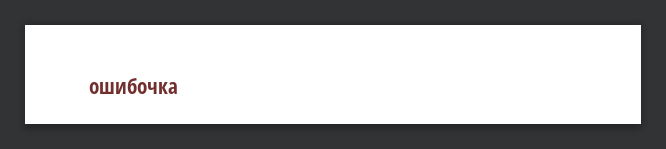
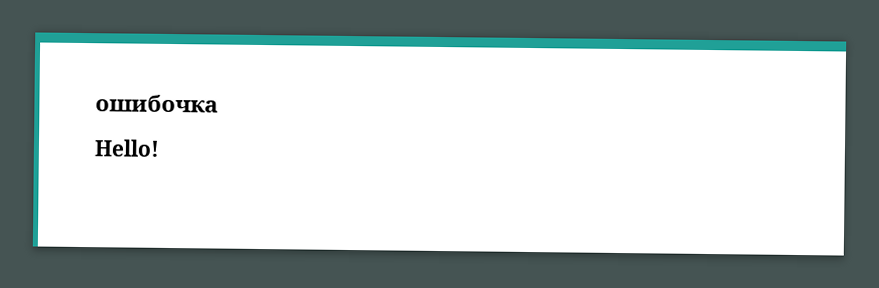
+ Hello!

